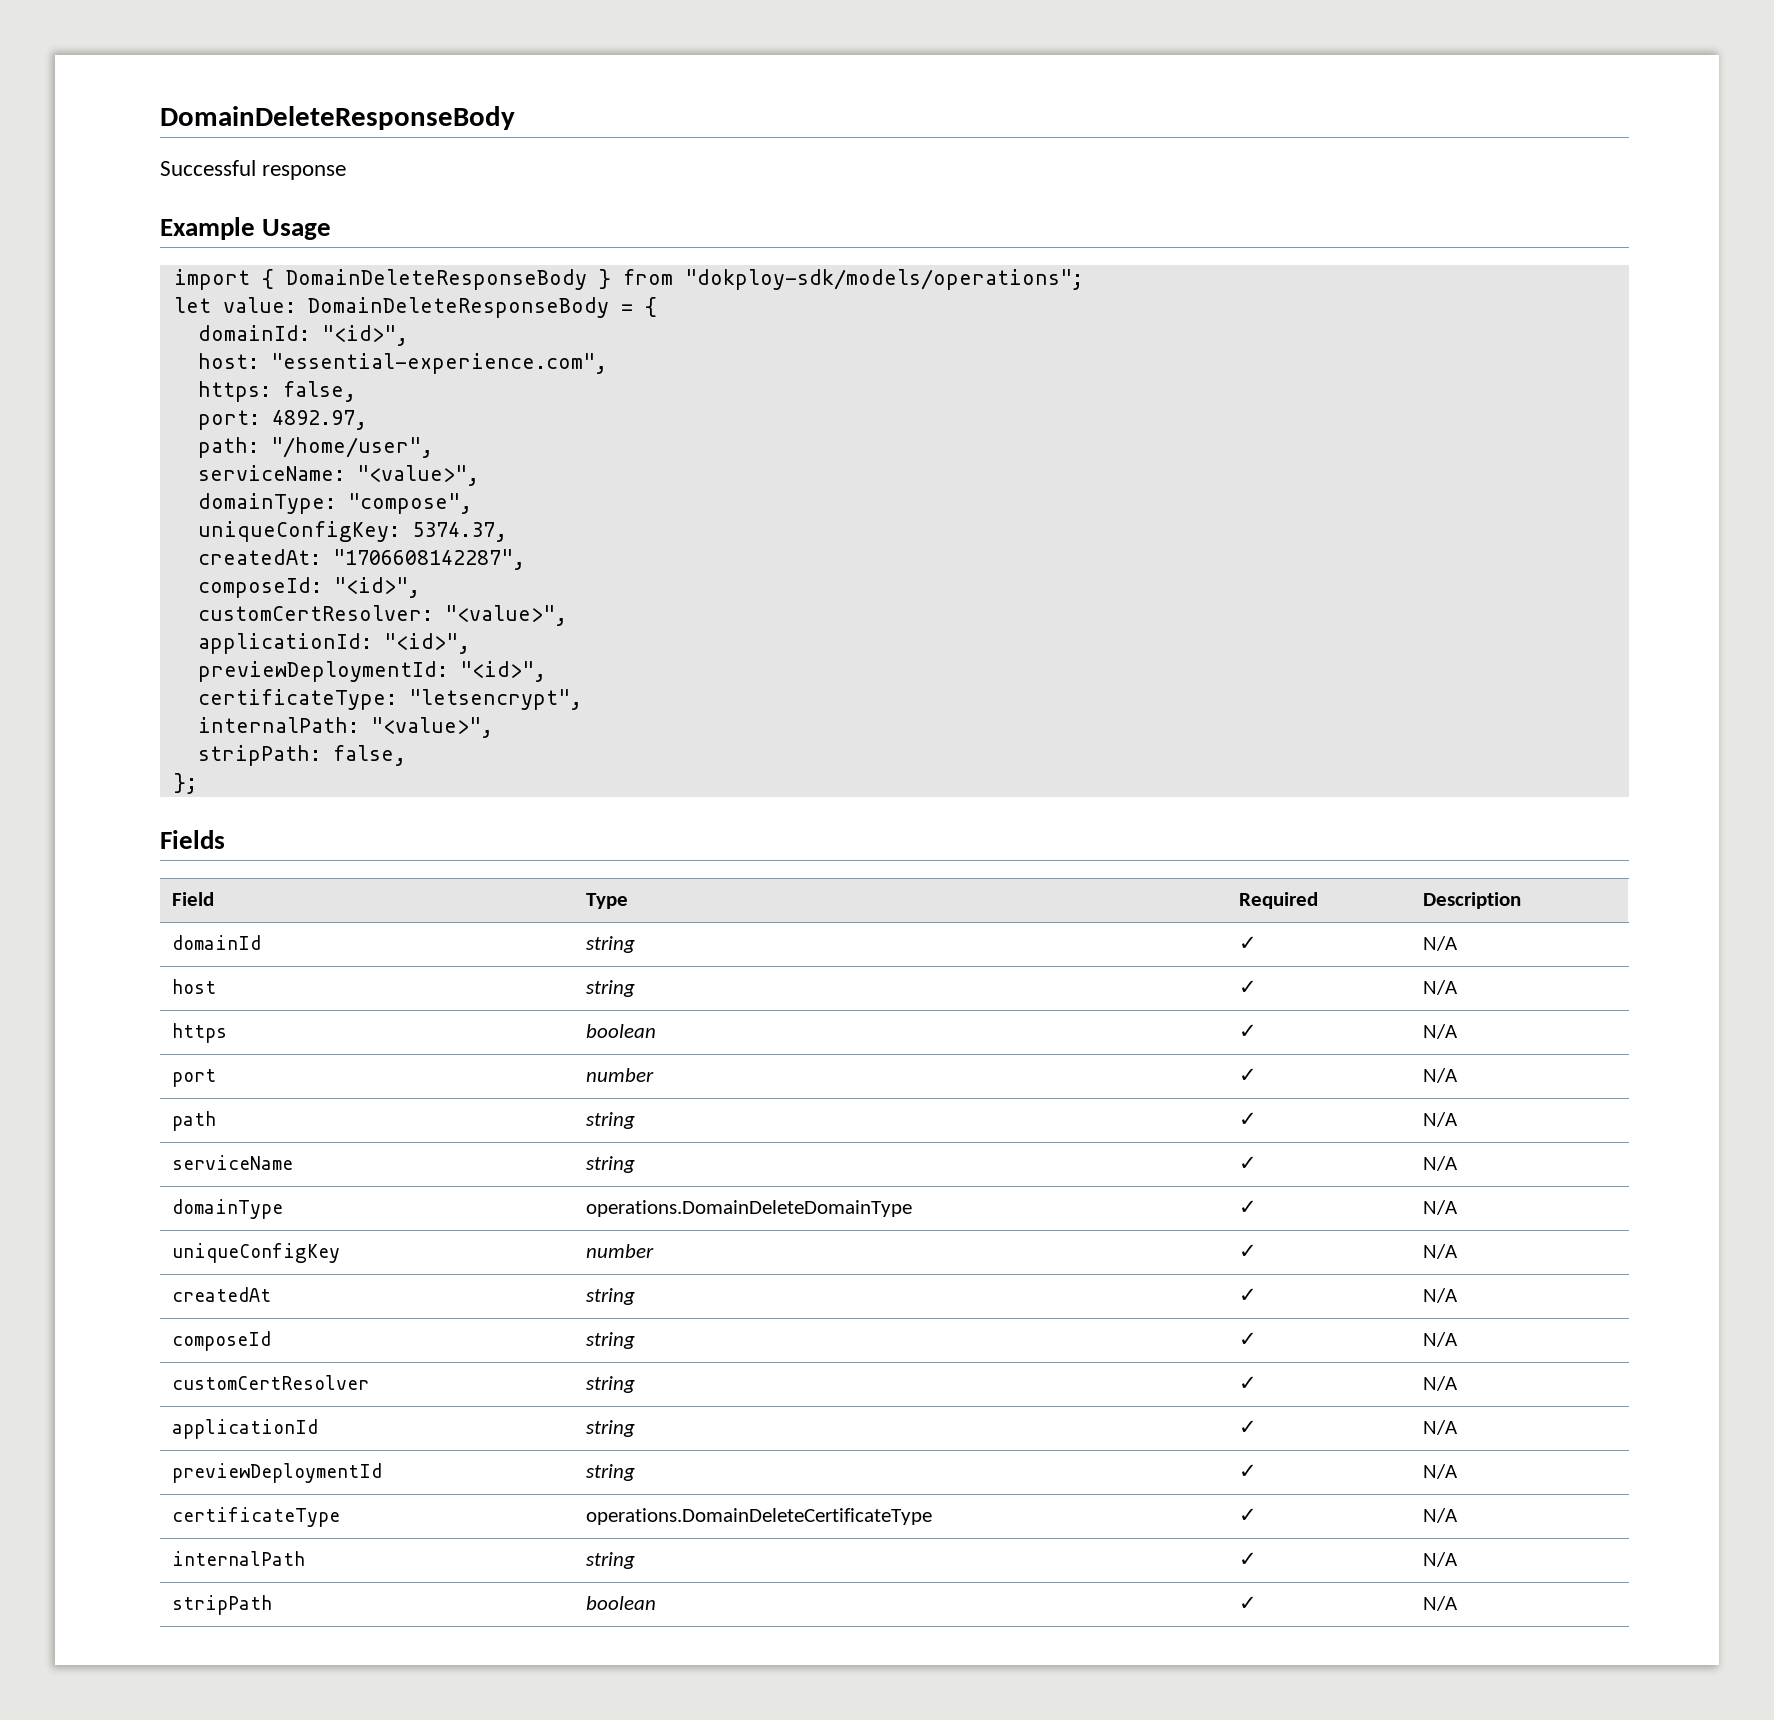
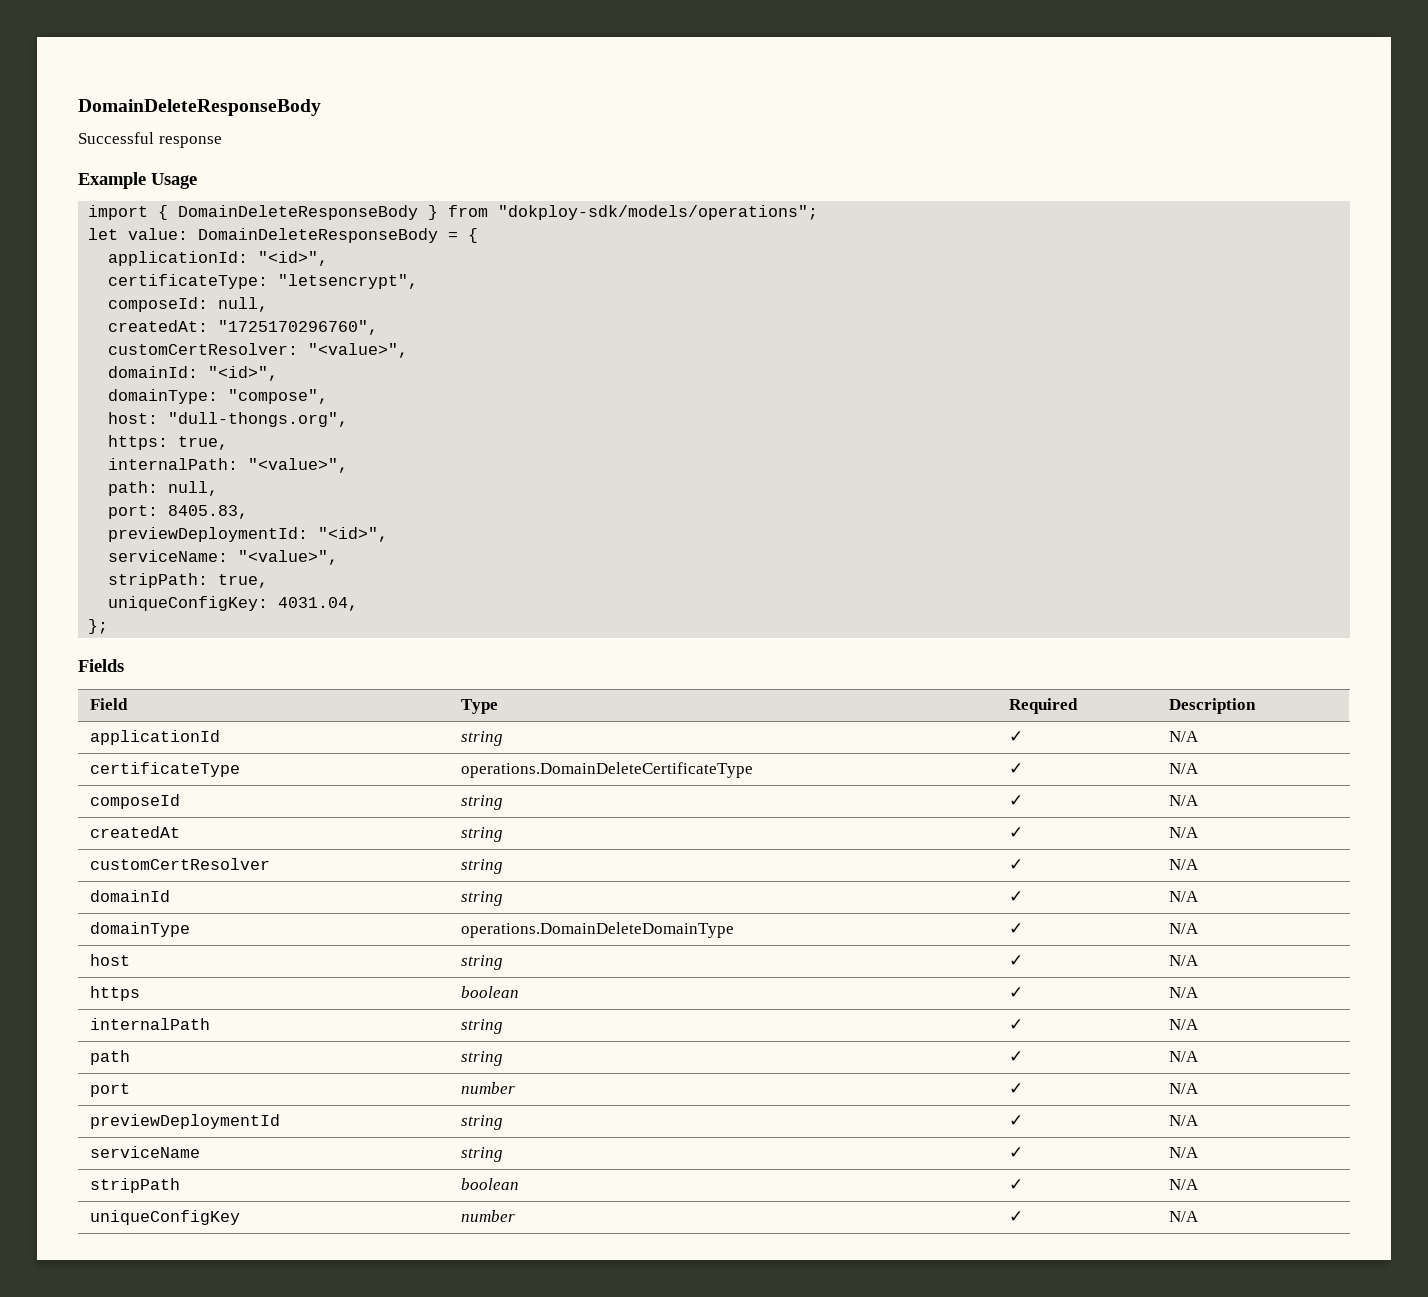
- domainId: "<id>",
- host: "essential-experience.com",
- https: false,
- port: 4892.97,
- path: "/home/user",
- serviceName: "<value>",
- domainType: "compose",
- uniqueConfigKey: 5374.37,
- createdAt: "1706608142287",
- composeId: "<id>",
- customCertResolver: "<value>",
- previewDeploymentId: "<id>",
+ composeId: null,
+ createdAt: "1725170296760",
+ customCertResolver: "<value>",
+ domainId: "<id>",
+ domainType: "compose",
+ host: "dull-thongs.org",
+ https: true,
  internalPath: "<value>",
- stripPath: false,
+ path: null,
+ port: 8405.83,
+ previewDeploymentId: "<id>",
+ serviceName: "<value>",
+ stripPath: true,
+ uniqueConfigKey: 4031.04,
+ applicationId | string | ✓ | N/A
+ certificateType | operations.DomainDeleteCertificateType | ✓ | N/A
+ composeId | string | ✓ | N/A
+ createdAt | string | ✓ | N/A
+ customCertResolver | string | ✓ | N/A
+ domainType | operations.DomainDeleteDomainType | ✓ | N/A
+ internalPath | string | ✓ | N/A
+ path | string | ✓ | N/A
- path | string | ✓ | N/A
+ previewDeploymentId | string | ✓ | N/A
- domainType | operations.DomainDeleteDomainType | ✓ | N/A
+ stripPath | boolean | ✓ | N/A
- createdAt | string | ✓ | N/A
- composeId | string | ✓ | N/A
- customCertResolver | string | ✓ | N/A
- applicationId | string | ✓ | N/A
- previewDeploymentId | string | ✓ | N/A
- certificateType | operations.DomainDeleteCertificateType | ✓ | N/A
- internalPath | string | ✓ | N/A
- stripPath | boolean | ✓ | N/A

